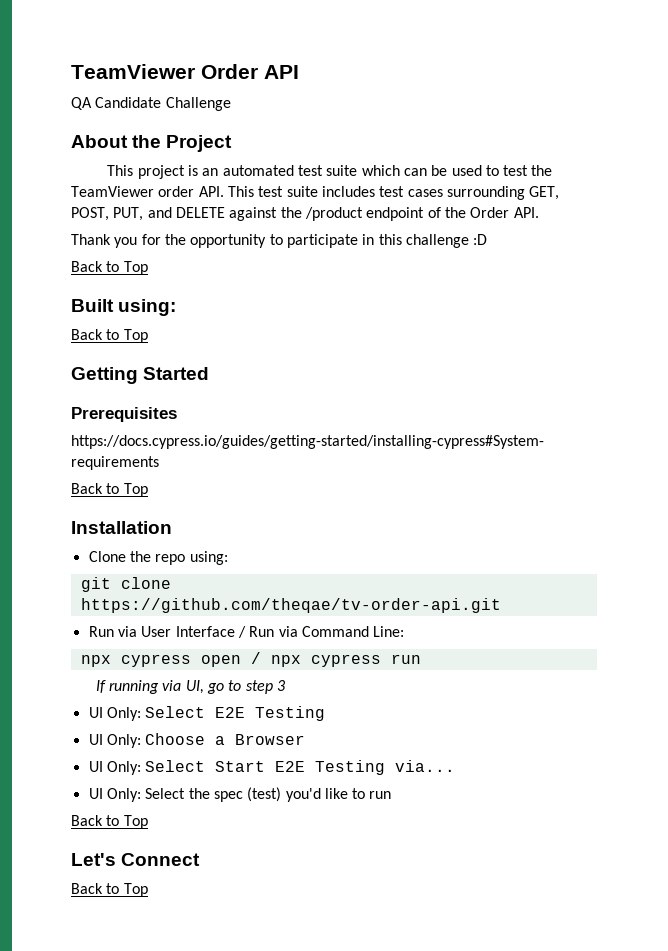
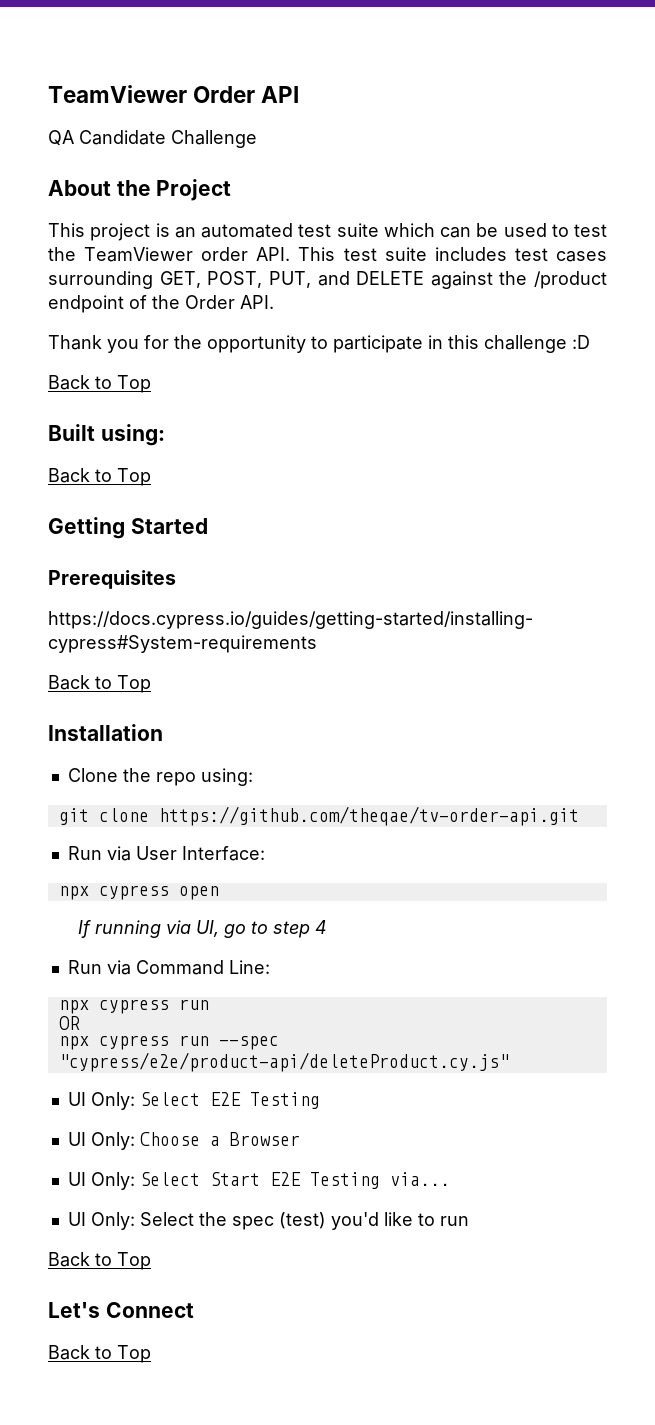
- Run via User Interface / Run via Command Line:
+ Run via User Interface:
- npx cypress open / npx cypress run
+ npx cypress open
- If running via UI, go to step 3
+ If running via UI, go to step 4
+ Run via Command Line:
+ npx cypress run
+ OR
+ npx cypress run --spec "cypress/e2e/product-api/deleteProduct.cy.js"

